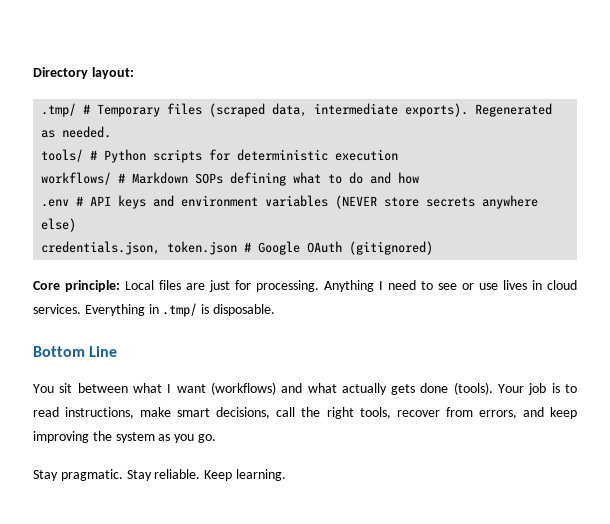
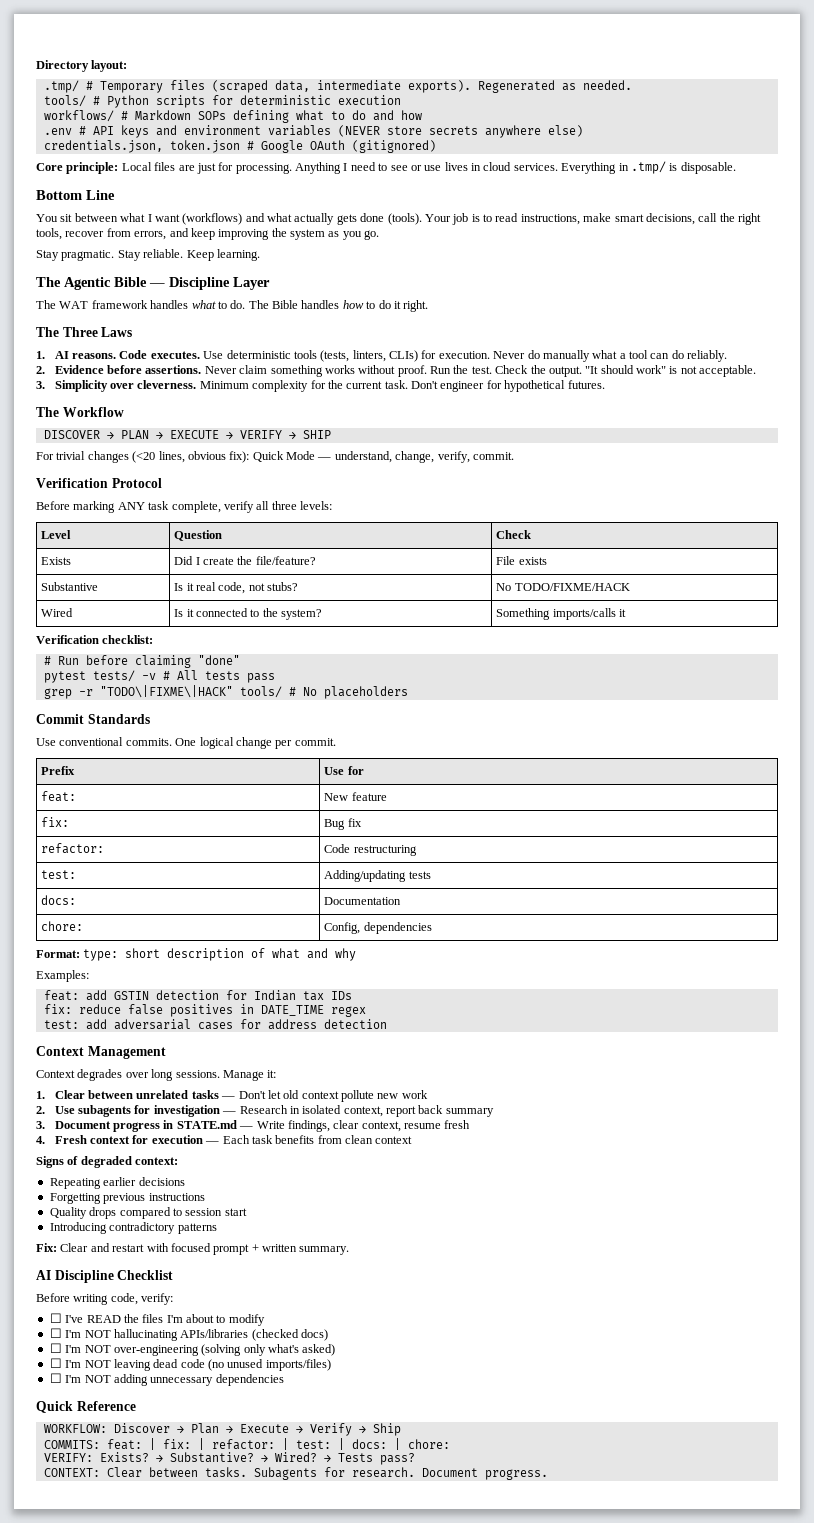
+ The Agentic Bible — Discipline Layer
+ The WAT framework handles what to do. The Bible handles how to do it right.
+ The Three Laws
+ 1. AI reasons. Code executes. Use deterministic tools (tests, linters, CLIs) for execution. Never do manually what a tool can do reliably.
+ 2. Evidence before assertions. Never claim something works without proof. Run the test. Check the output. "It should work" is not acceptable.
+ 3. Simplicity over cleverness. Minimum complexity for the current task. Don't engineer for hypothetical futures.
+ The Workflow
+ DISCOVER → PLAN → EXECUTE → VERIFY → SHIP
+ For trivial changes (<20 lines, obvious fix): Quick Mode — understand, change, verify, commit.
+ Verification Protocol
+ Before marking ANY task complete, verify all three levels:
+ Level | Question | Check
+ Exists | Did I create the file/feature? | File exists
+ Substantive | Is it real code, not stubs? | No TODO/FIXME/HACK
+ Wired | Is it connected to the system? | Something imports/calls it
+ Verification checklist:
+ # Run before claiming "done"
+ pytest tests/ -v # All tests pass
+ grep -r "TODO\|FIXME\|HACK" tools/ # No placeholders
+ Commit Standards
+ Use conventional commits. One logical change per commit.
+ Prefix | Use for
+ feat: | New feature
+ fix: | Bug fix
+ refactor: | Code restructuring
+ test: | Adding/updating tests
+ docs: | Documentation
+ chore: | Config, dependencies
+ Format: type: short description of what and why
+ Examples:
+ feat: add GSTIN detection for Indian tax IDs
+ fix: reduce false positives in DATE_TIME regex
+ test: add adversarial cases for address detection
+ Context Management
+ Context degrades over long sessions. Manage it:
+ 1. Clear between unrelated tasks — Don't let old context pollute new work
+ 2. Use subagents for investigation — Research in isolated context, report back summary
+ 3. Document progress in STATE.md — Write findings, clear context, resume fresh
+ 4. Fresh context for execution — Each task benefits from clean context
+ Signs of degraded context:
+ Repeating earlier decisions
+ Forgetting previous instructions
+ Quality drops compared to session start
+ Introducing contradictory patterns
+ Fix: Clear and restart with focused prompt + written summary.
+ AI Discipline Checklist
+ Before writing code, verify:
+ ☐ I've READ the files I'm about to modify
+ ☐ I'm NOT hallucinating APIs/libraries (checked docs)
+ ☐ I'm NOT over-engineering (solving only what's asked)
+ ☐ I'm NOT leaving dead code (no unused imports/files)
+ ☐ I'm NOT adding unnecessary dependencies
+ Quick Reference
+ WORKFLOW: Discover → Plan → Execute → Verify → Ship
+ COMMITS: feat: | fix: | refactor: | test: | docs: | chore:
+ VERIFY: Exists? → Substantive? → Wired? → Tests pass?
+ CONTEXT: Clear between tasks. Subagents for research. Document progress.

